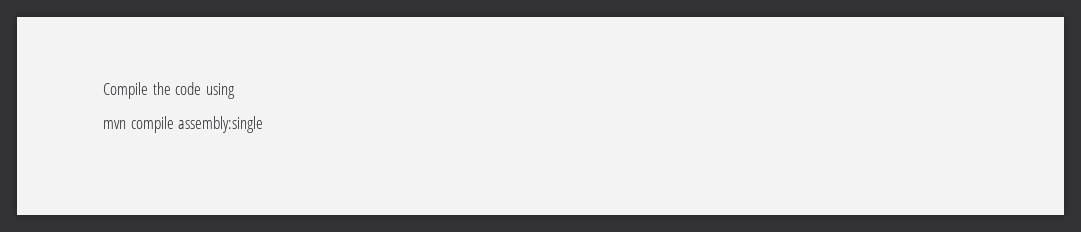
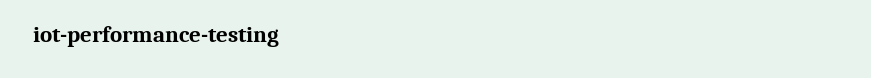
- Compile the code using
- mvn compile assembly:single
+ iot-performance-testing

